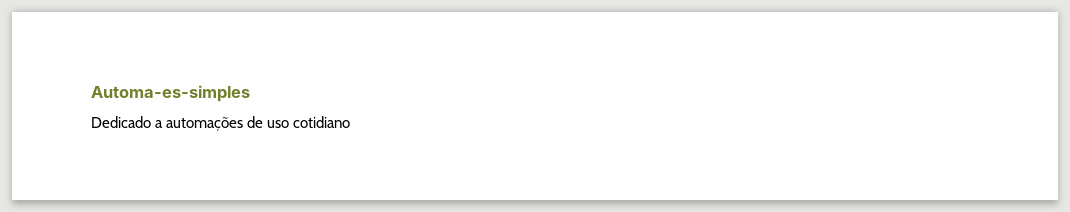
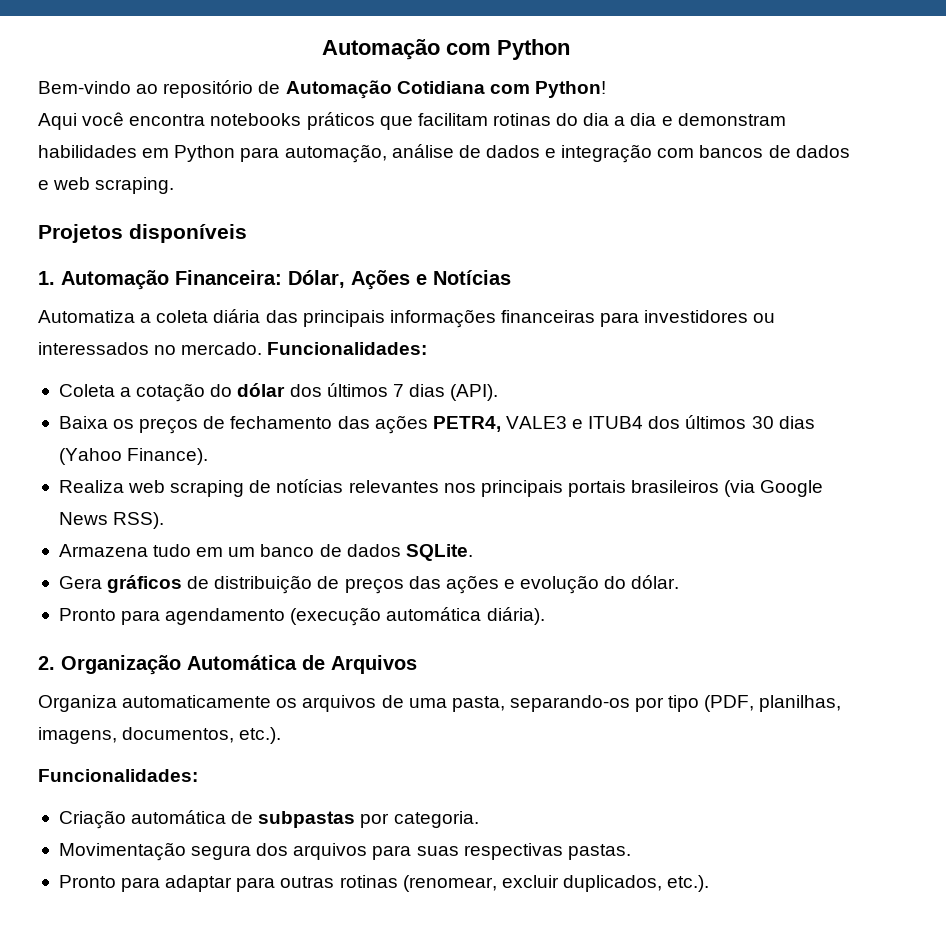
- Automa-es-simples
- Dedicado a automações de uso cotidiano
+ Automação com Python
+ Bem-vindo ao repositório de Automação Cotidiana com Python!
+ Aqui você encontra notebooks práticos que facilitam rotinas do dia a dia e demonstram habilidades em Python para automação, análise de dados e integração com bancos de dados e web scraping.
+ Projetos disponíveis
+ 1. Automação Financeira: Dólar, Ações e Notícias
+ Automatiza a coleta diária das principais informações financeiras para investidores ou interessados no mercado. Funcionalidades:
+ Coleta a cotação do dólar dos últimos 7 dias (API).
+ Baixa os preços de fechamento das ações PETR4, VALE3 e ITUB4 dos últimos 30 dias (Yahoo Finance).
+ Realiza web scraping de notícias relevantes nos principais portais brasileiros (via Google News RSS).
+ Armazena tudo em um banco de dados SQLite.
+ Gera gráficos de distribuição de preços das ações e evolução do dólar.
+ Pronto para agendamento (execução automática diária).
+ 2. Organização Automática de Arquivos
+ Organiza automaticamente os arquivos de uma pasta, separando-os por tipo (PDF, planilhas, imagens, documentos, etc.).
+ Funcionalidades:
+ Criação automática de subpastas por categoria.
+ Movimentação segura dos arquivos para suas respectivas pastas.
+ Pronto para adaptar para outras rotinas (renomear, excluir duplicados, etc.).

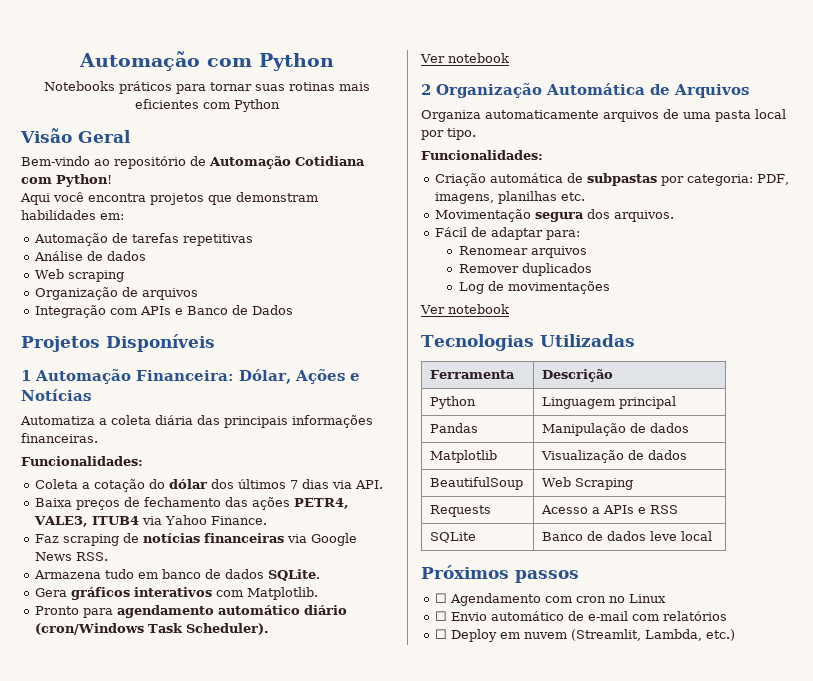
+ Notebooks práticos para tornar suas rotinas mais eficientes com Python
+ Visão Geral
- Aqui você encontra notebooks práticos que facilitam rotinas do dia a dia e demonstram habilidades em Python para automação, análise de dados e integração com bancos de dados e web scraping.
+ Aqui você encontra projetos que demonstram habilidades em:
+ Automação de tarefas repetitivas
+ Análise de dados
+ Web scraping
+ Organização de arquivos
+ Integração com APIs e Banco de Dados
- Projetos disponíveis
- 1. Automação Financeira: Dólar, Ações e Notícias
+ Projetos Disponíveis
+ 1 Automação Financeira: Dólar, Ações e Notícias
- Automatiza a coleta diária das principais informações financeiras para investidores ou interessados no mercado. Funcionalidades:
+ Automatiza a coleta diária das principais informações financeiras.
+ Funcionalidades:
- Coleta a cotação do dólar dos últimos 7 dias (API).
+ Coleta a cotação do dólar dos últimos 7 dias via API.
- Baixa os preços de fechamento das ações PETR4, VALE3 e ITUB4 dos últimos 30 dias (Yahoo Finance).
- Realiza web scraping de notícias relevantes nos principais portais brasileiros (via Google News RSS).
+ Baixa preços de fechamento das ações PETR4, VALE3, ITUB4 via Yahoo Finance.
+ Faz scraping de notícias financeiras via Google News RSS.
- Armazena tudo em um banco de dados SQLite.
+ Armazena tudo em banco de dados SQLite.
- Gera gráficos de distribuição de preços das ações e evolução do dólar.
- Pronto para agendamento (execução automática diária).
- 2. Organização Automática de Arquivos
+ Gera gráficos interativos com Matplotlib.
+ Pronto para agendamento automático diário (cron/Windows Task Scheduler).
+ Ver notebook
+ 2 Organização Automática de Arquivos
- Organiza automaticamente os arquivos de uma pasta, separando-os por tipo (PDF, planilhas, imagens, documentos, etc.).
+ Organiza automaticamente arquivos de uma pasta local por tipo.
- Criação automática de subpastas por categoria.
- Movimentação segura dos arquivos para suas respectivas pastas.
- Pronto para adaptar para outras rotinas (renomear, excluir duplicados, etc.).
+ Criação automática de subpastas por categoria: PDF, imagens, planilhas etc.
+ Movimentação segura dos arquivos.
+ Fácil de adaptar para:
+ Renomear arquivos
+ Remover duplicados
+ Log de movimentações
+ Ver notebook
+ Tecnologias Utilizadas
+ Ferramenta | Descrição
+ Python | Linguagem principal
+ Pandas | Manipulação de dados
+ Matplotlib | Visualização de dados
+ BeautifulSoup | Web Scraping
+ Requests | Acesso a APIs e RSS
+ SQLite | Banco de dados leve local
+ Próximos passos
+ ☐ Agendamento com cron no Linux
+ ☐ Envio automático de e-mail com relatórios
+ ☐ Deploy em nuvem (Streamlit, Lambda, etc.)

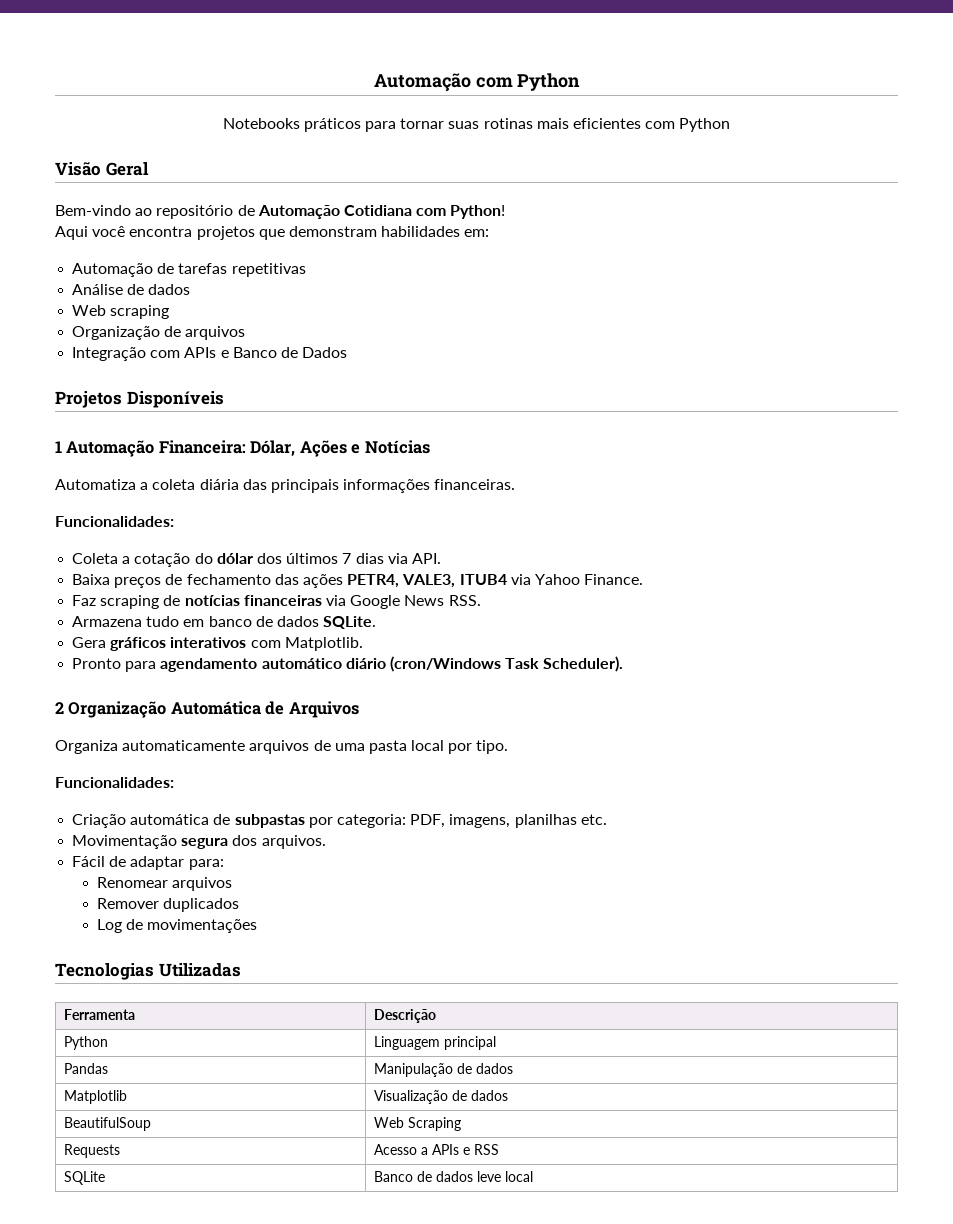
  Pronto para agendamento automático diário (cron/Windows Task Scheduler).
- Ver notebook
  Log de movimentações
- Ver notebook
- Próximos passos
- ☐ Agendamento com cron no Linux
- ☐ Envio automático de e-mail com relatórios
- ☐ Deploy em nuvem (Streamlit, Lambda, etc.)

